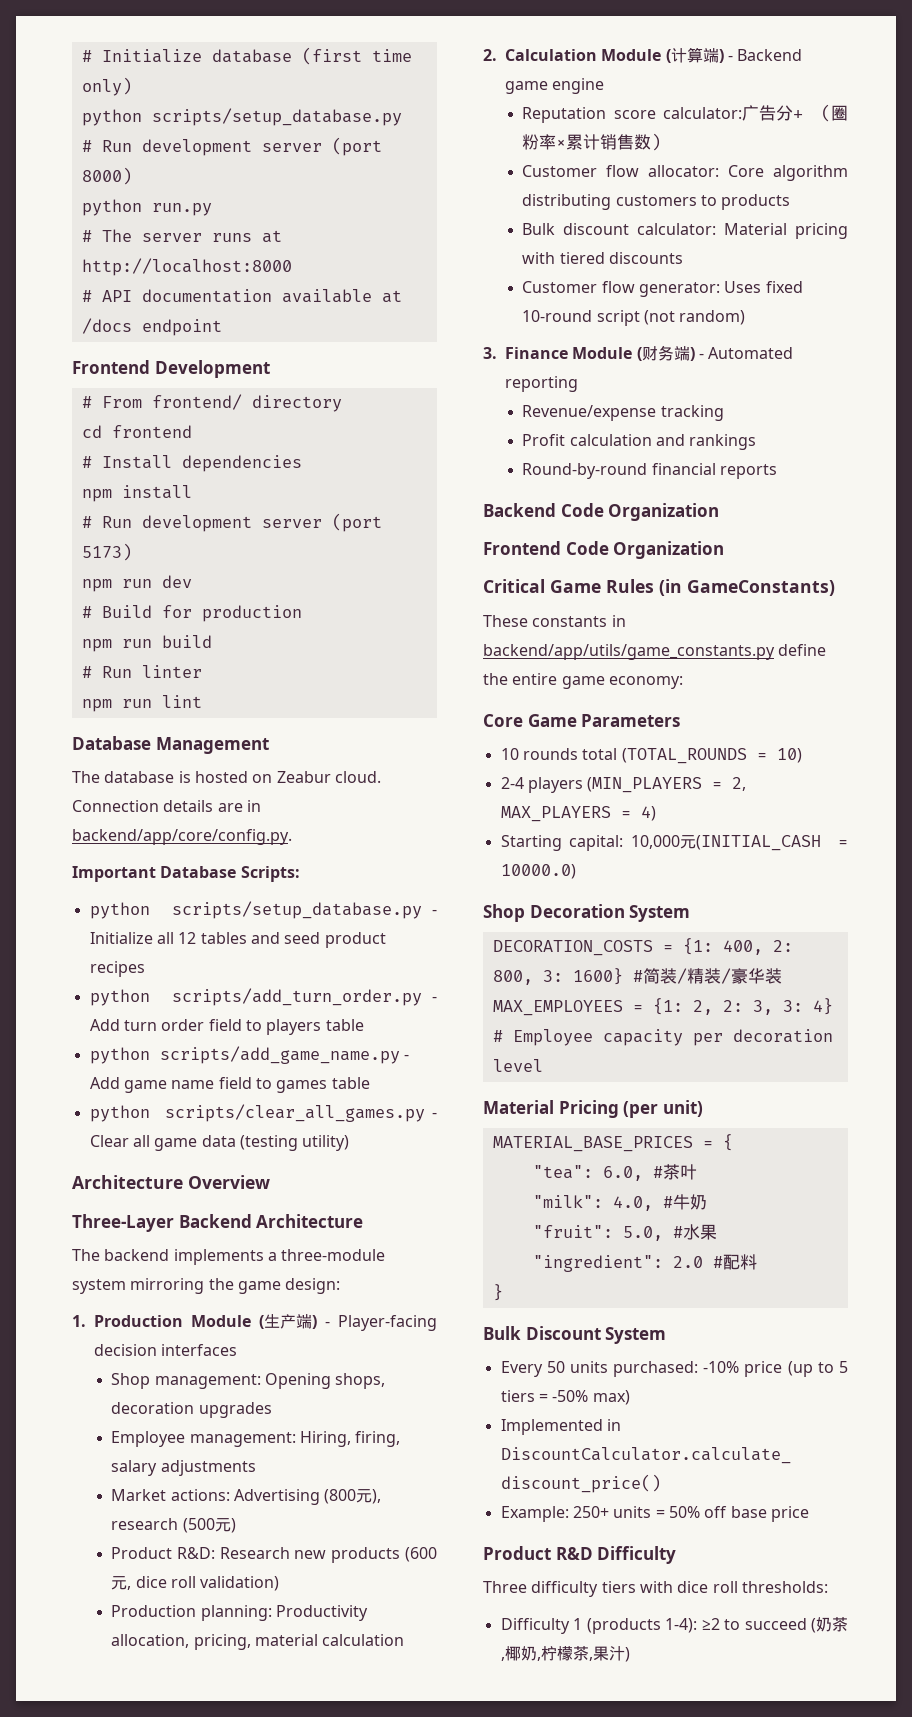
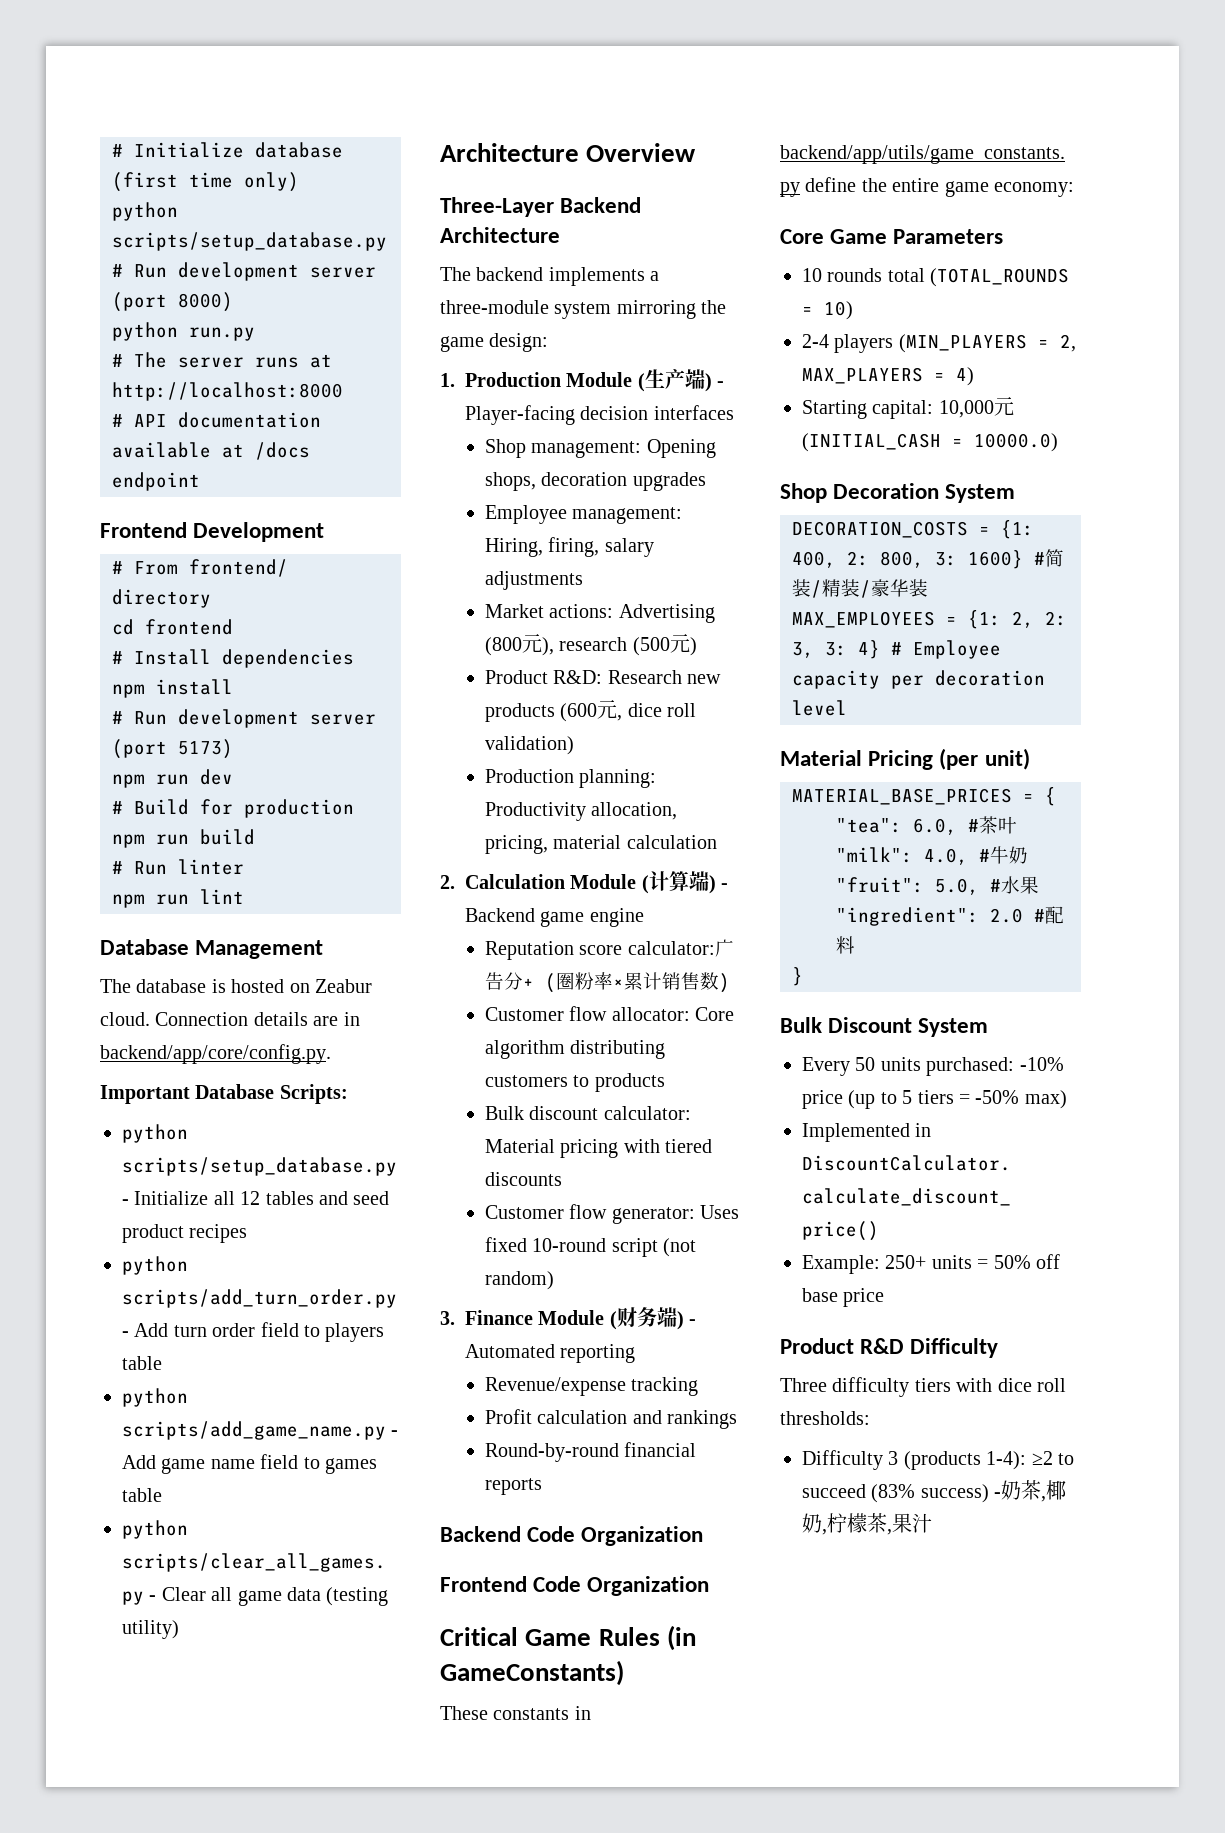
- Difficulty 1 (products 1-4): ≥2 to succeed (奶茶,椰奶,柠檬茶,果汁)
+ Difficulty 3 (products 1-4): ≥2 to succeed (83% success) -奶茶,椰奶,柠檬茶,果汁

